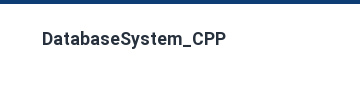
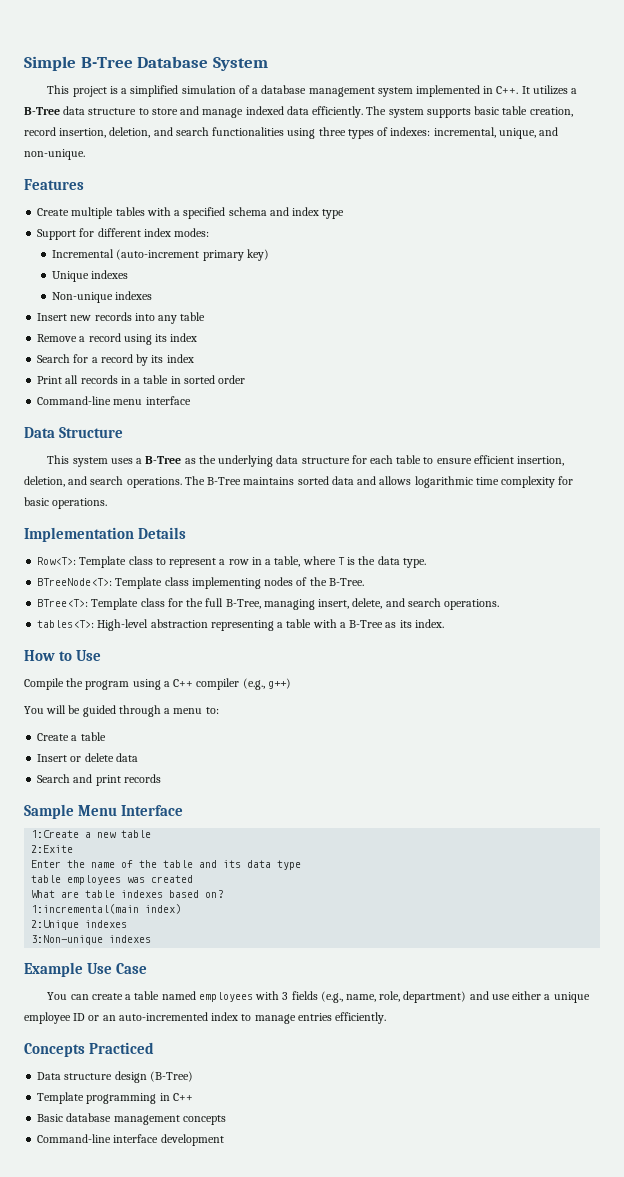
- DatabaseSystem_CPP
+ Simple B-Tree Database System
+ This project is a simplified simulation of a database management system implemented in C++. It utilizes a B-Tree data structure to store and manage indexed data efficiently. The system supports basic table creation, record insertion, deletion, and search functionalities using three types of indexes: incremental, unique, and non-unique.
+ Features
+ Create multiple tables with a specified schema and index type
+ Support for different index modes:
+ Incremental (auto-increment primary key)
+ Unique indexes
+ Non-unique indexes
+ Insert new records into any table
+ Remove a record using its index
+ Search for a record by its index
+ Print all records in a table in sorted order
+ Command-line menu interface
+ Data Structure
+ This system uses a B-Tree as the underlying data structure for each table to ensure efficient insertion, deletion, and search operations. The B-Tree maintains sorted data and allows logarithmic time complexity for basic operations.
+ Implementation Details
+ Row<T>: Template class to represent a row in a table, where T is the data type.
+ BTreeNode<T>: Template class implementing nodes of the B-Tree.
+ BTree<T>: Template class for the full B-Tree, managing insert, delete, and search operations.
+ tables<T>: High-level abstraction representing a table with a B-Tree as its index.
+ How to Use
+ Compile the program using a C++ compiler (e.g., g++)
+ You will be guided through a menu to:
+ Create a table
+ Insert or delete data
+ Search and print records
+ Sample Menu Interface
+ 1:Create a new table
+ 2:Exite
+ Enter the name of the table and its data type
+ table employees was created
+ What are table indexes based on?
+ 1:incremental(main index)
+ 2:Unique indexes
+ 3:Non-unique indexes
+ Example Use Case
+ You can create a table named employees with 3 fields (e.g., name, role, department) and use either a unique employee ID or an auto-incremented index to manage entries efficiently.
+ Concepts Practiced
+ Data structure design (B-Tree)
+ Template programming in C++
+ Basic database management concepts
+ Command-line interface development

